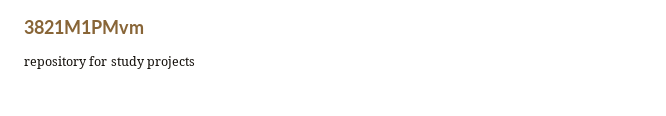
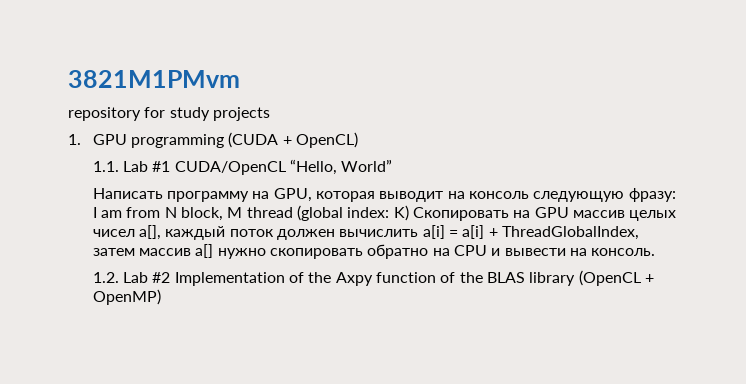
+ 1. GPU programming (CUDA + OpenCL)
+ 1.1. Lab #1 CUDA/OpenCL “Hello, World”
+ Написать программу на GPU, которая выводит на консоль следующую фразу: I am from N block, M thread (global index: K) Скопировать на GPU массив целых чисел a[], каждый поток должен вычислить а[i] = a[i] + ThreadGlobalIndex, затем массив a[] нужно скопировать обратно на CPU и вывести на консоль.
+ 1.2. Lab #2 Implementation of the Axpy function of the BLAS library (OpenCL + OpenMP)

